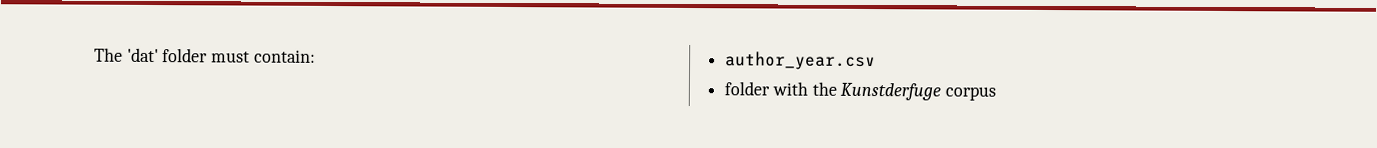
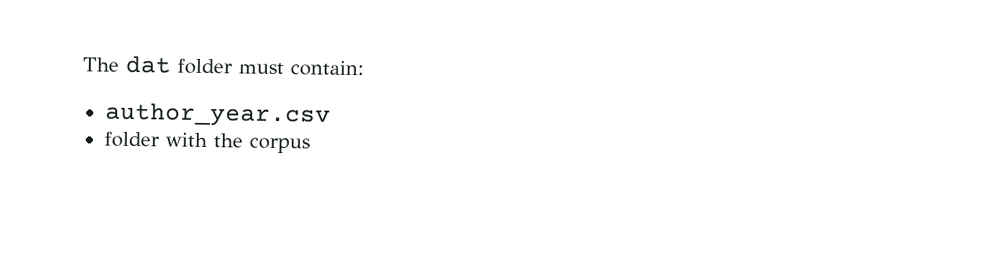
- The 'dat' folder must contain:
+ The dat folder must contain:
- folder with the Kunstderfuge corpus
+ folder with the corpus

